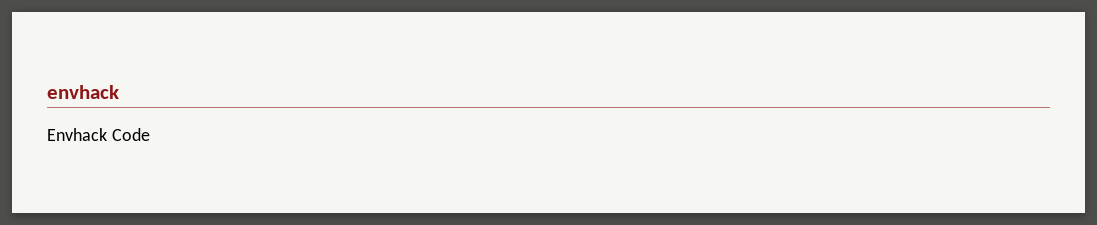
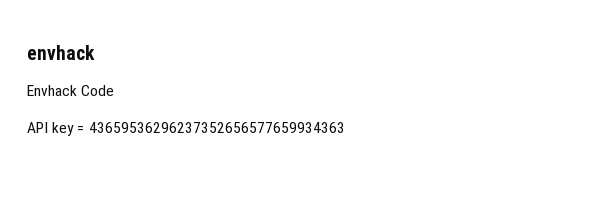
+ API key = 43659536296237352656577659934363

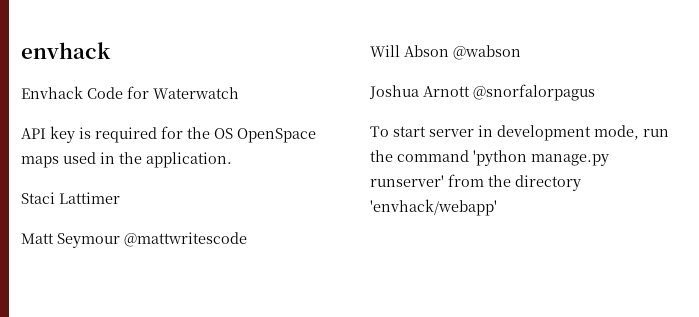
- Envhack Code
+ Envhack Code for Waterwatch
- API key = 43659536296237352656577659934363
+ API key is required for the OS OpenSpace maps used in the application.
+ Staci Lattimer
+ Matt Seymour @mattwritescode
+ Will Abson @wabson
+ Joshua Arnott @snorfalorpagus
+ To start server in development mode, run the command 'python manage.py runserver' from the directory 'envhack/webapp'

